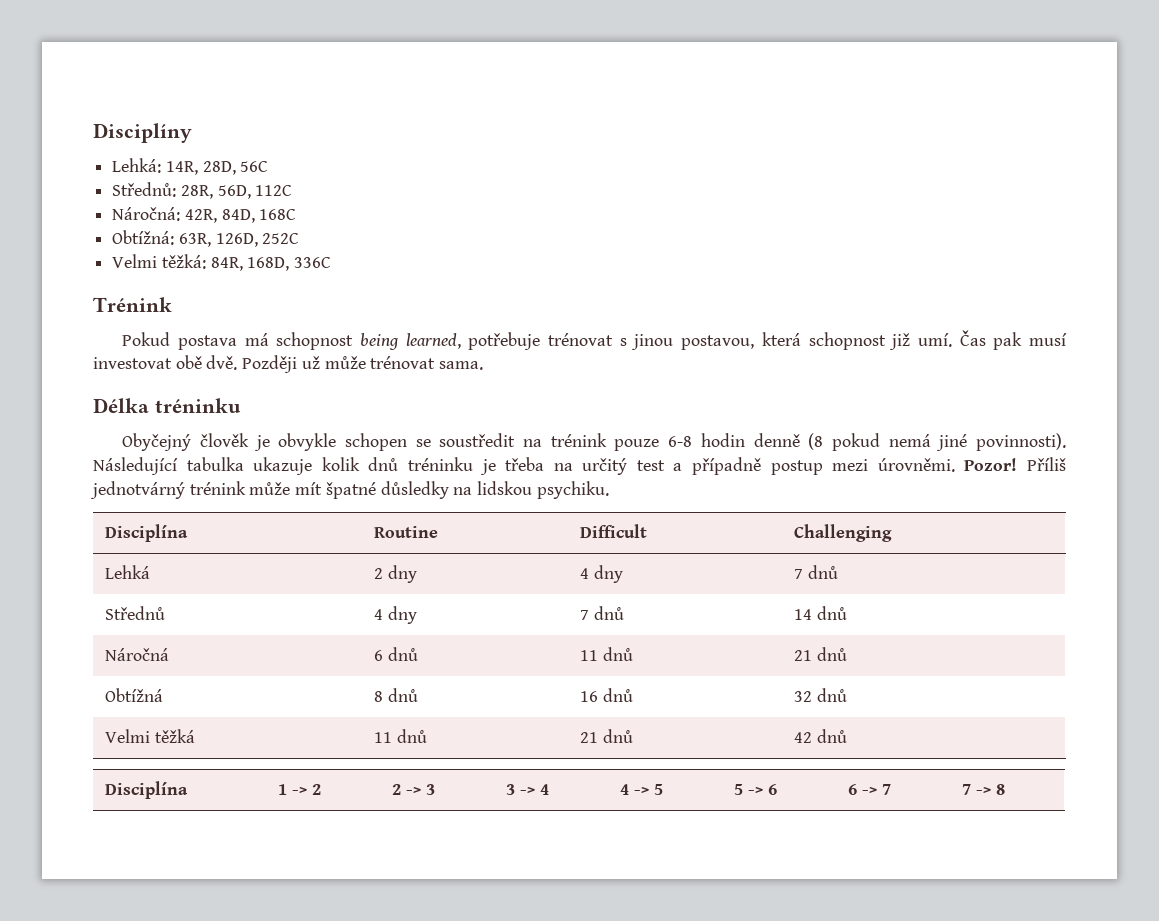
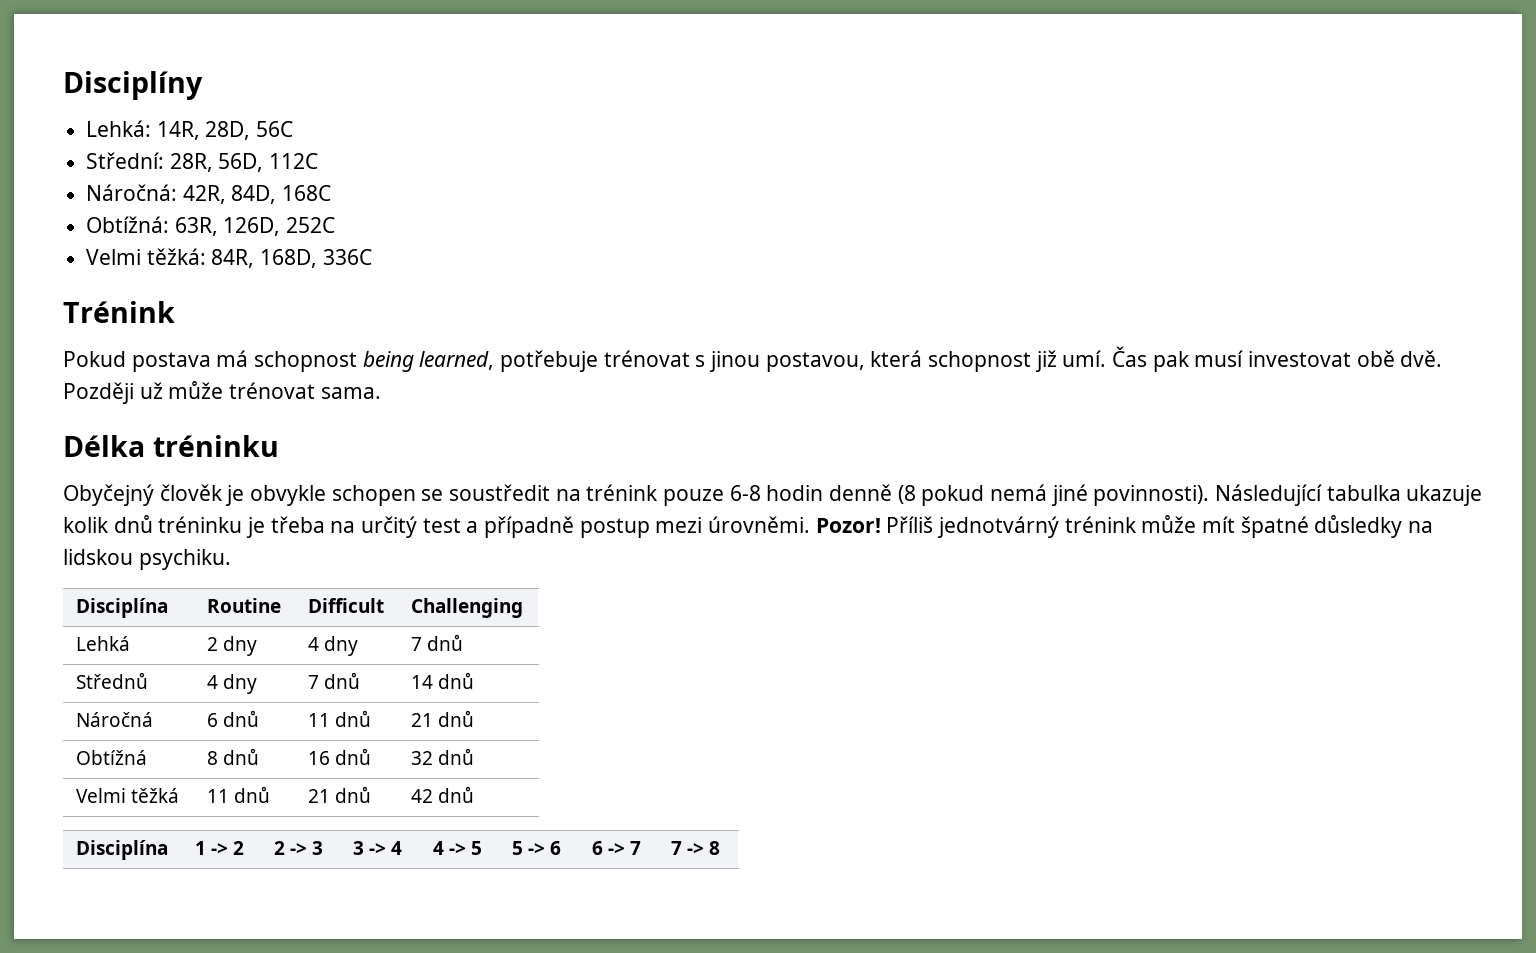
- Střednů: 28R, 56D, 112C
+ Střední: 28R, 56D, 112C

